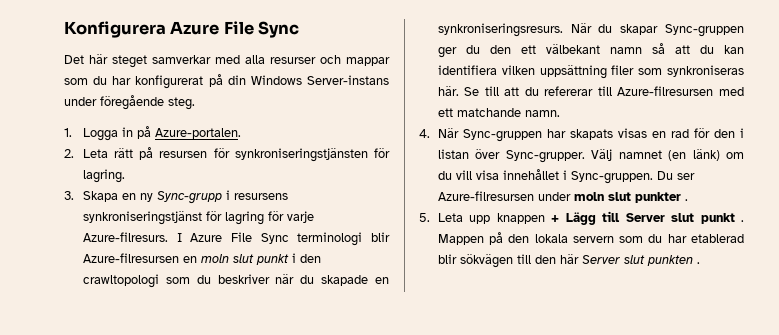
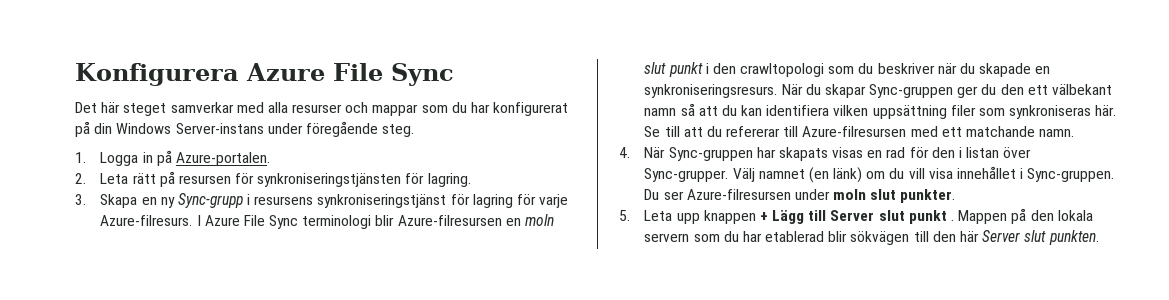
- Du ser Azure-filresursen under moln slut punkter .
+ Du ser Azure-filresursen under moln slut punkter.
- Mappen på den lokala servern som du har etablerad blir sökvägen till den här Server slut punkten .
+ Mappen på den lokala servern som du har etablerad blir sökvägen till den här Server slut punkten.

